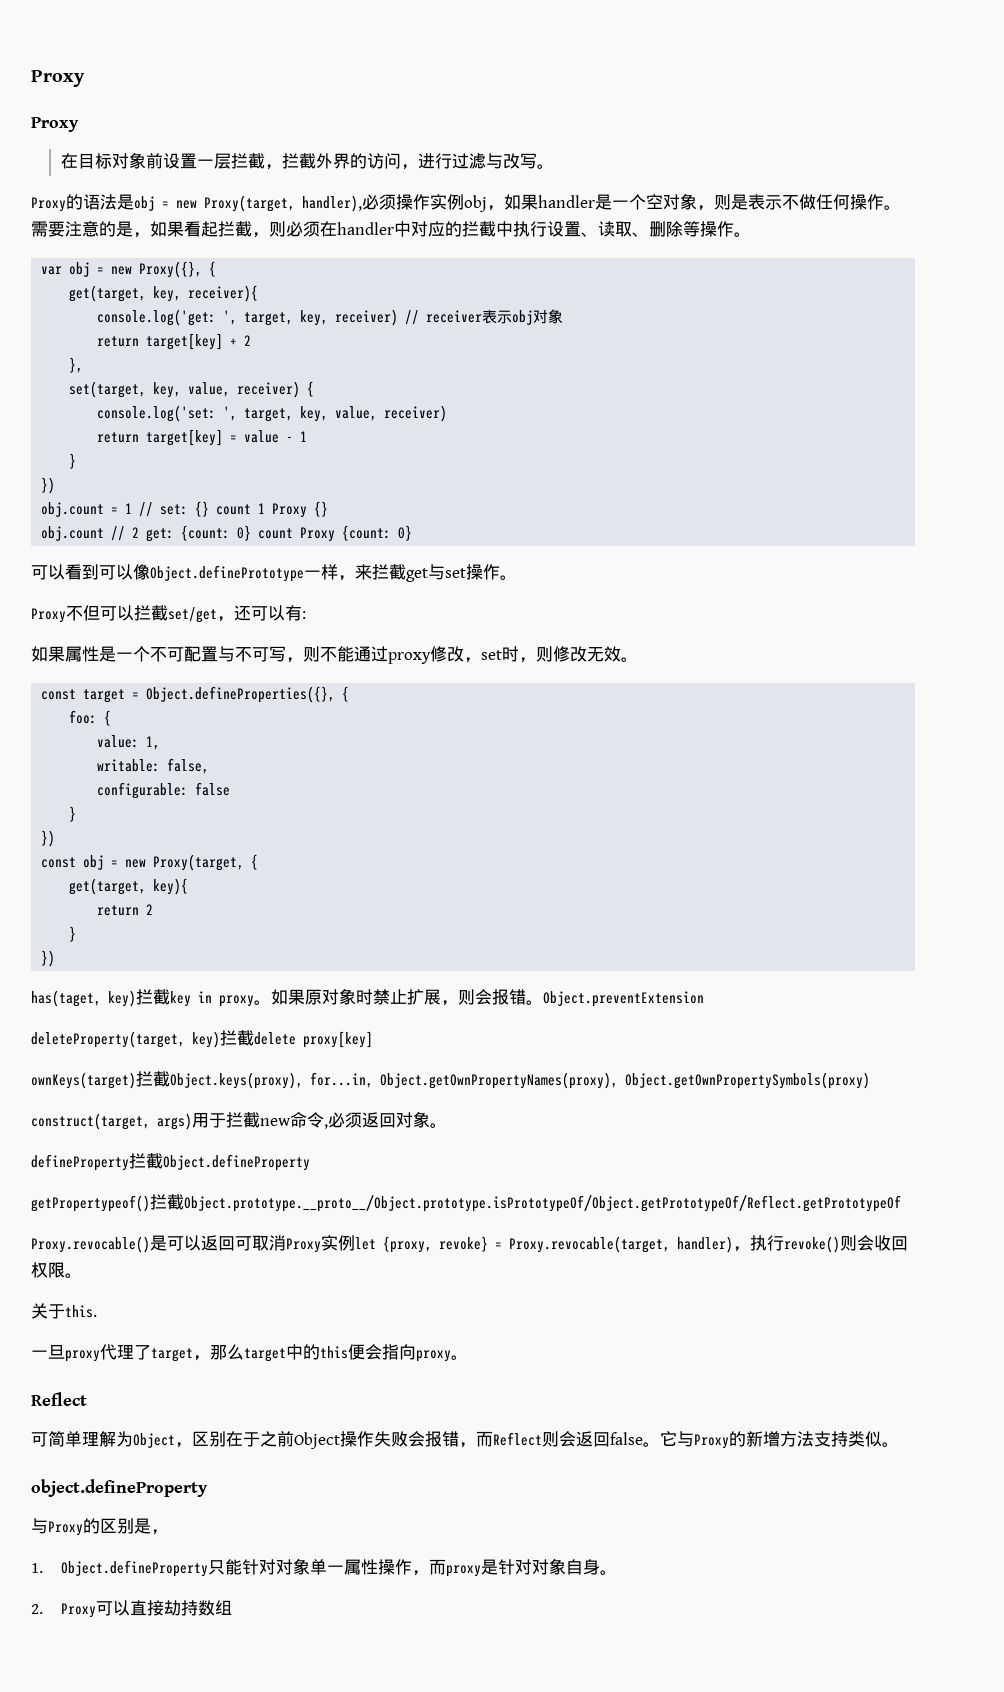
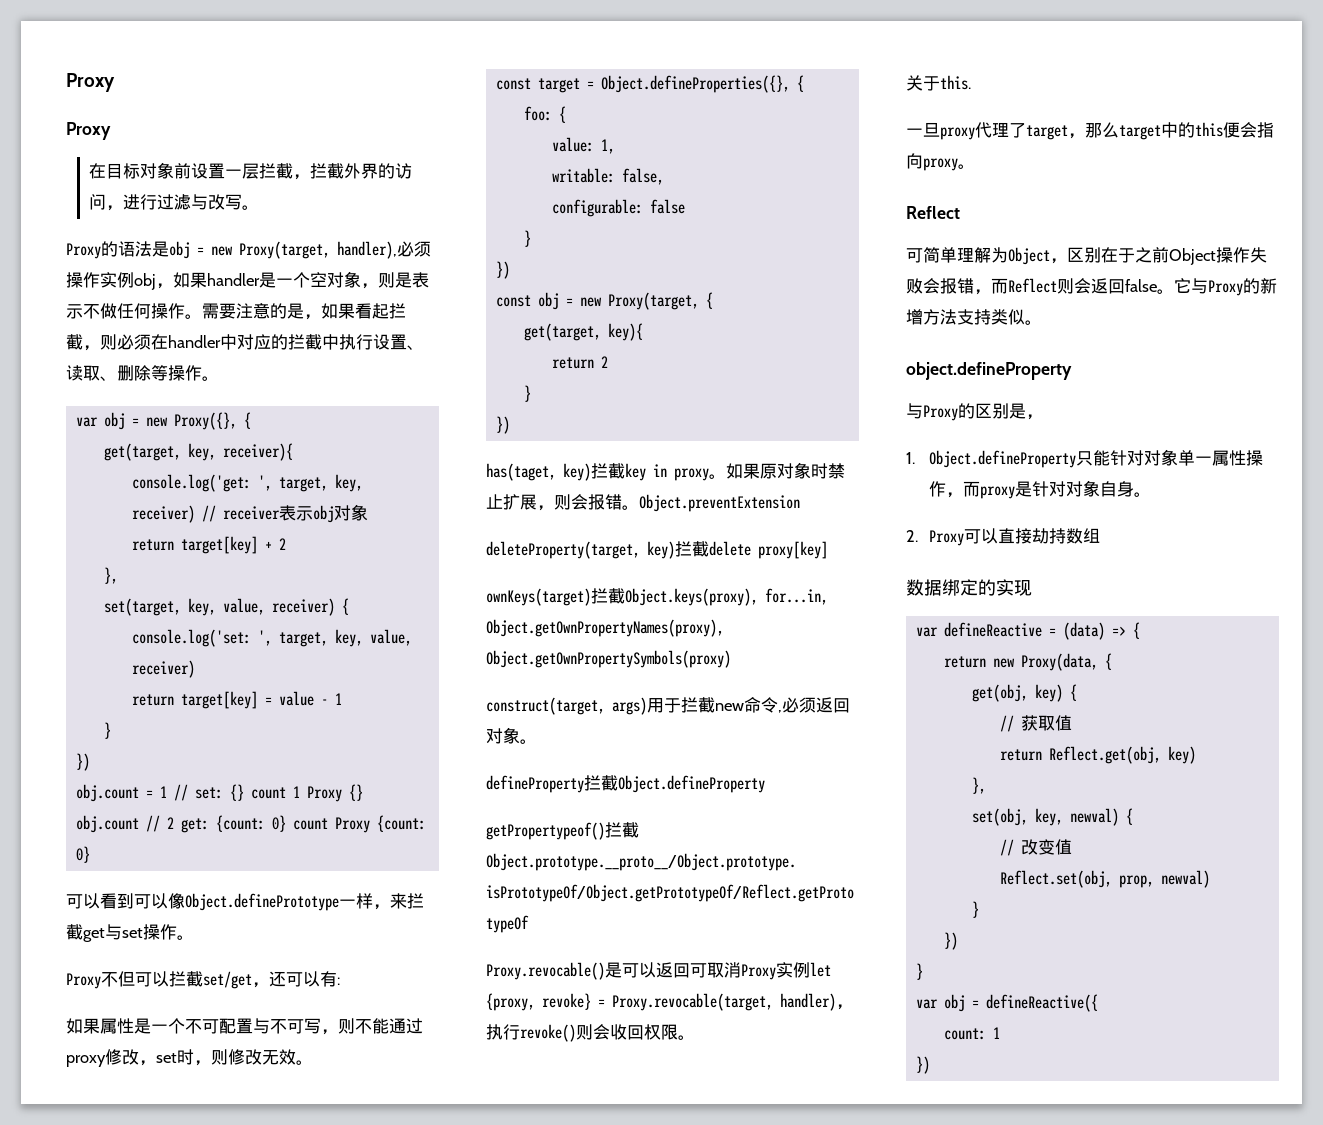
+ 数据绑定的实现
+ var defineReactive = (data) => {
+ return new Proxy(data, {
+ get(obj, key) {
+ // 获取值
+ return Reflect.get(obj, key)
+ },
+ set(obj, key, newval) {
+ // 改变值
+ Reflect.set(obj, prop, newval)
+ }
+ })
+ }
+ var obj = defineReactive({
+ count: 1
+ })

